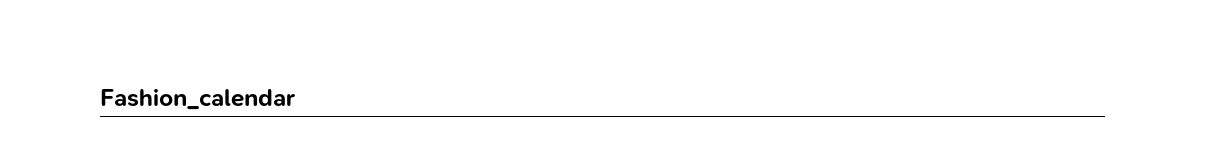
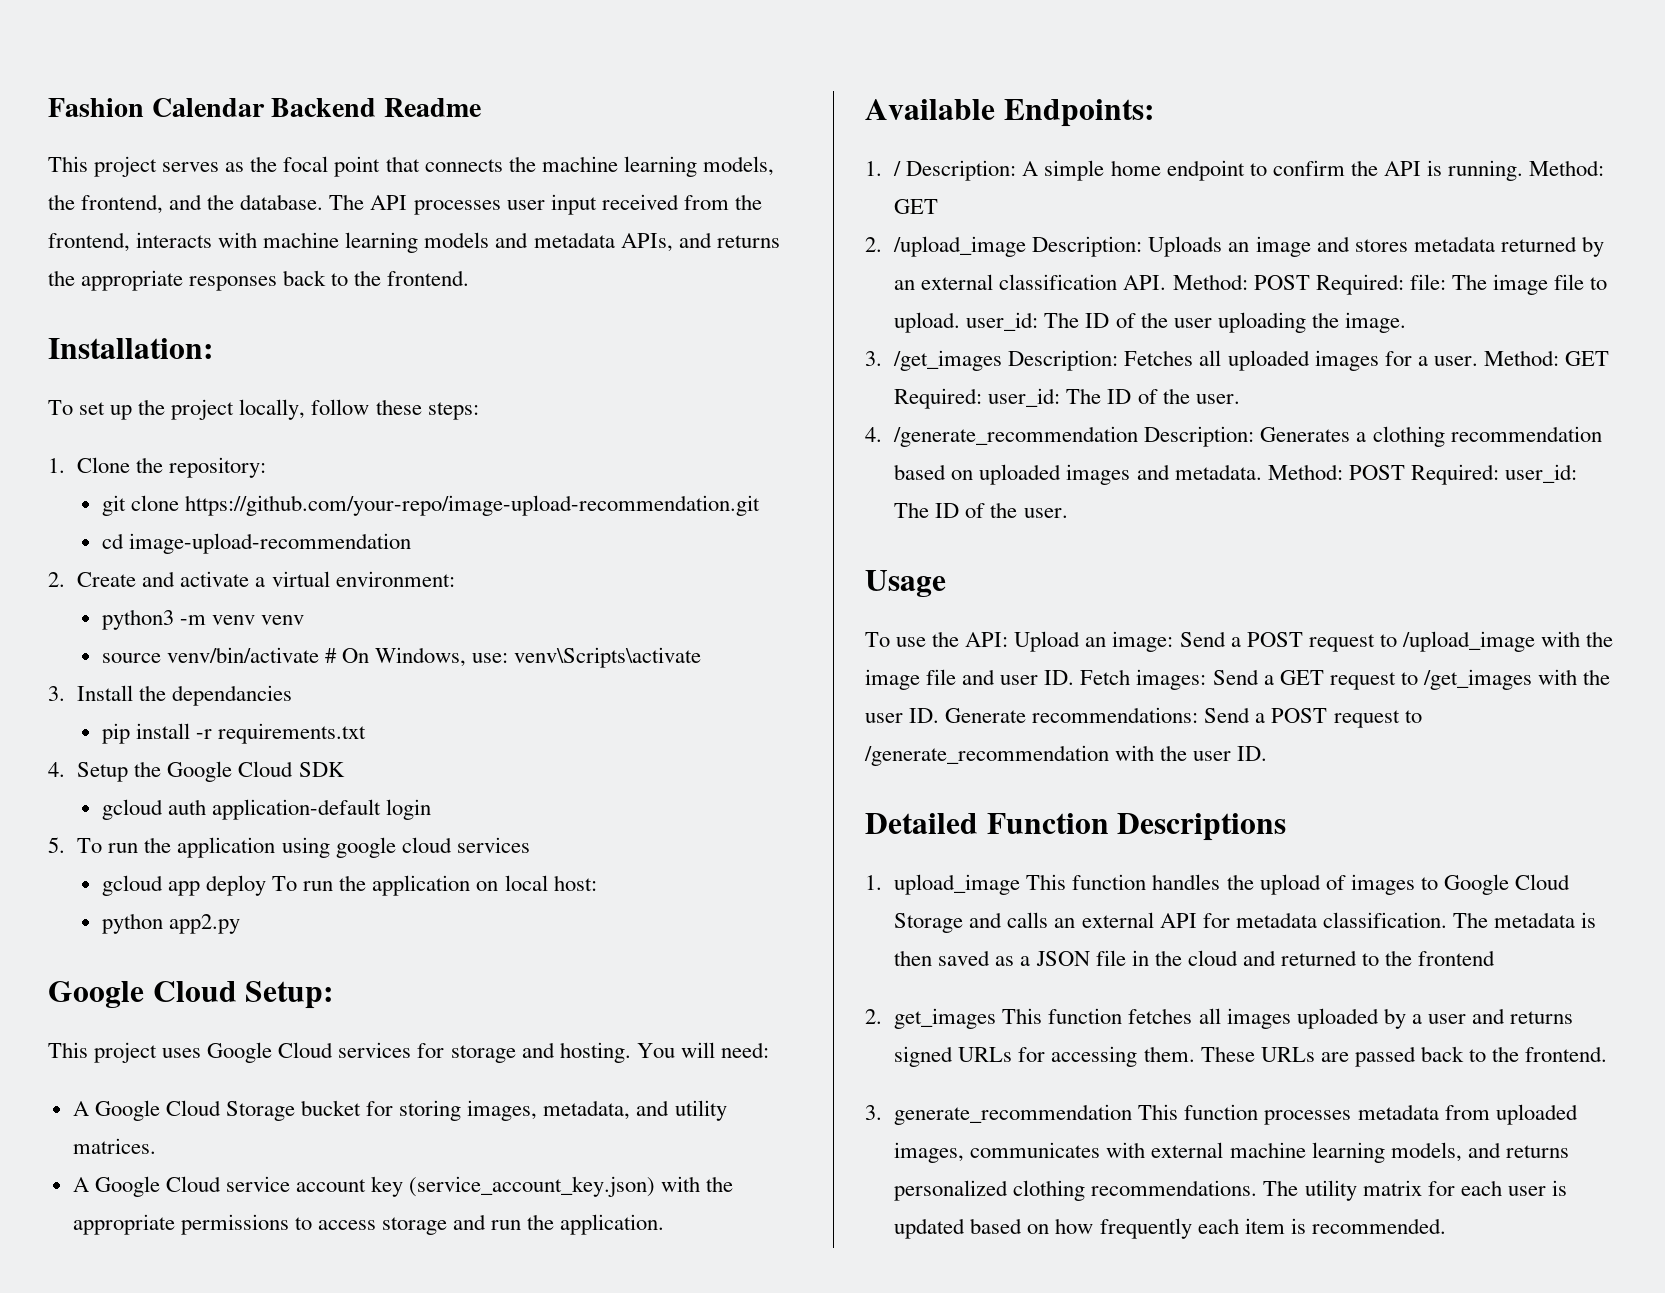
- Fashion_calendar
+ Fashion Calendar Backend Readme
+ This project serves as the focal point that connects the machine learning models, the frontend, and the database. The API processes user input received from the frontend, interacts with machine learning models and metadata APIs, and returns the appropriate responses back to the frontend.
+ Installation:
+ To set up the project locally, follow these steps:
+ 1. Clone the repository:
+ git clone https://github.com/your-repo/image-upload-recommendation.git
+ cd image-upload-recommendation
+ 2. Create and activate a virtual environment:
+ python3 -m venv venv
+ source venv/bin/activate # On Windows, use: venv\Scripts\activate
+ 3. Install the dependancies
+ pip install -r requirements.txt
+ 4. Setup the Google Cloud SDK
+ gcloud auth application-default login
+ 5. To run the application using google cloud services
+ gcloud app deploy To run the application on local host:
+ python app2.py
+ Google Cloud Setup:
+ This project uses Google Cloud services for storage and hosting. You will need:
+ A Google Cloud Storage bucket for storing images, metadata, and utility matrices.
+ A Google Cloud service account key (service_account_key.json) with the appropriate permissions to access storage and run the application.
+ Available Endpoints:
+ 1. / Description: A simple home endpoint to confirm the API is running. Method: GET
+ 2. /upload_image Description: Uploads an image and stores metadata returned by an external classification API. Method: POST Required: file: The image file to upload. user_id: The ID of the user uploading the image.
+ 3. /get_images Description: Fetches all uploaded images for a user. Method: GET Required: user_id: The ID of the user.
+ 4. /generate_recommendation Description: Generates a clothing recommendation based on uploaded images and metadata. Method: POST Required: user_id: The ID of the user.
+ Usage
+ To use the API: Upload an image: Send a POST request to /upload_image with the image file and user ID. Fetch images: Send a GET request to /get_images with the user ID. Generate recommendations: Send a POST request to /generate_recommendation with the user ID.
+ Detailed Function Descriptions
+ 1. upload_image This function handles the upload of images to Google Cloud Storage and calls an external API for metadata classification. The metadata is then saved as a JSON file in the cloud and returned to the frontend
+ 2. get_images This function fetches all images uploaded by a user and returns signed URLs for accessing them. These URLs are passed back to the frontend.
+ 3. generate_recommendation This function processes metadata from uploaded images, communicates with external machine learning models, and returns personalized clothing recommendations. The utility matrix for each user is updated based on how frequently each item is recommended.

